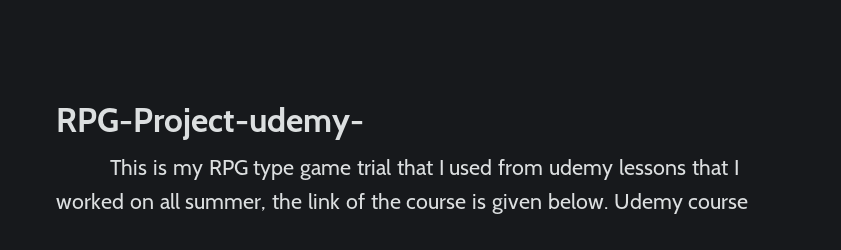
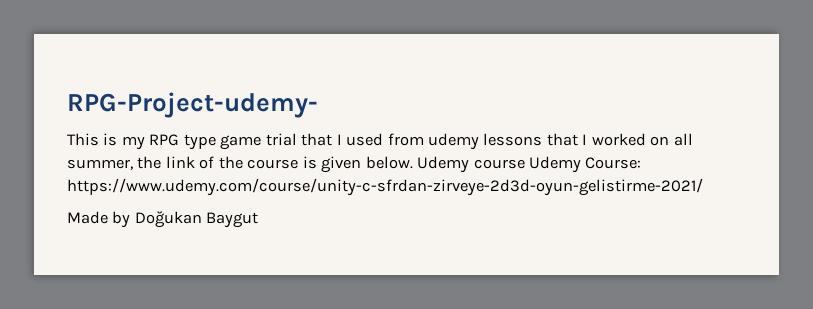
- Udemy course
+ Udemy course Udemy Course: https://www.udemy.com/course/unity-c-sfrdan-zirveye-2d3d-oyun-gelistirme-2021/
+ Made by Doğukan Baygut

